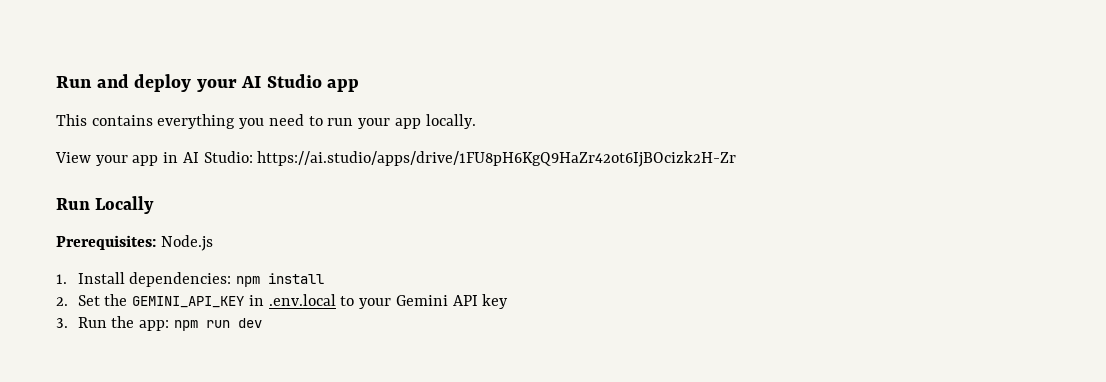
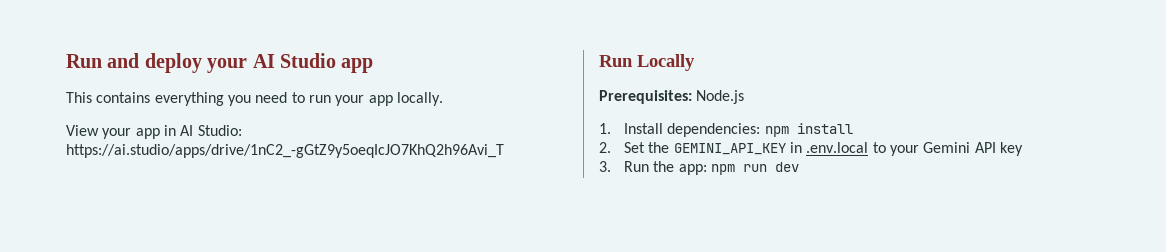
- View your app in AI Studio: https://ai.studio/apps/drive/1FU8pH6KgQ9HaZr42ot6IjBOcizk2H-Zr
+ View your app in AI Studio: https://ai.studio/apps/drive/1nC2_-gGtZ9y5oeqIcJO7KhQ2h96Avi_T

